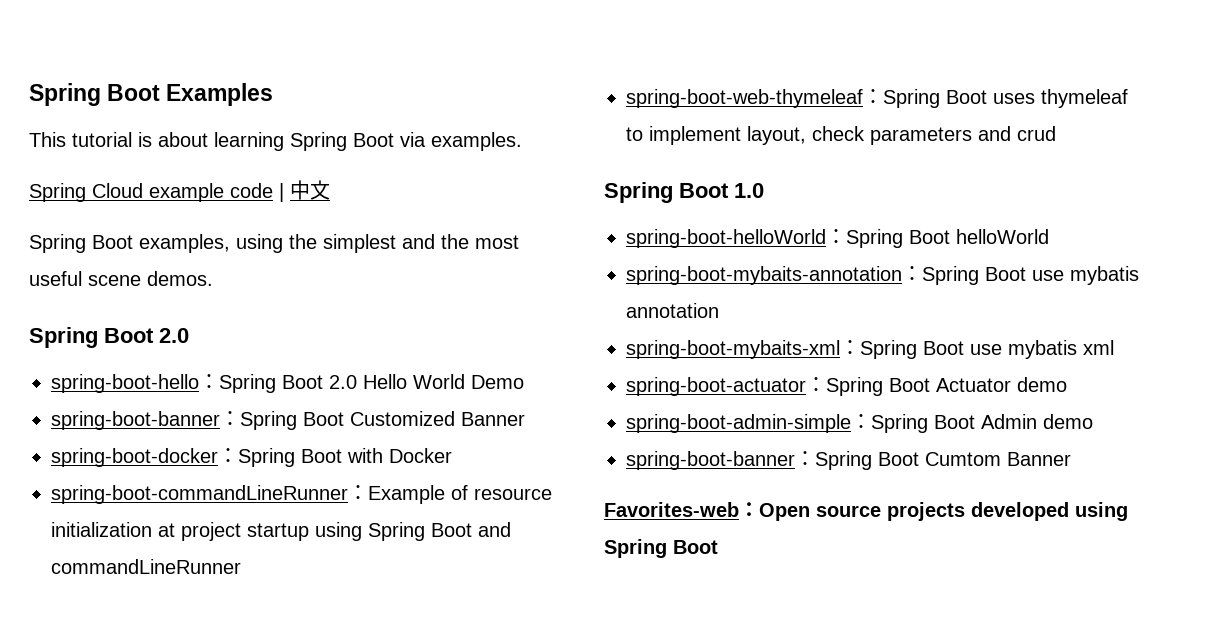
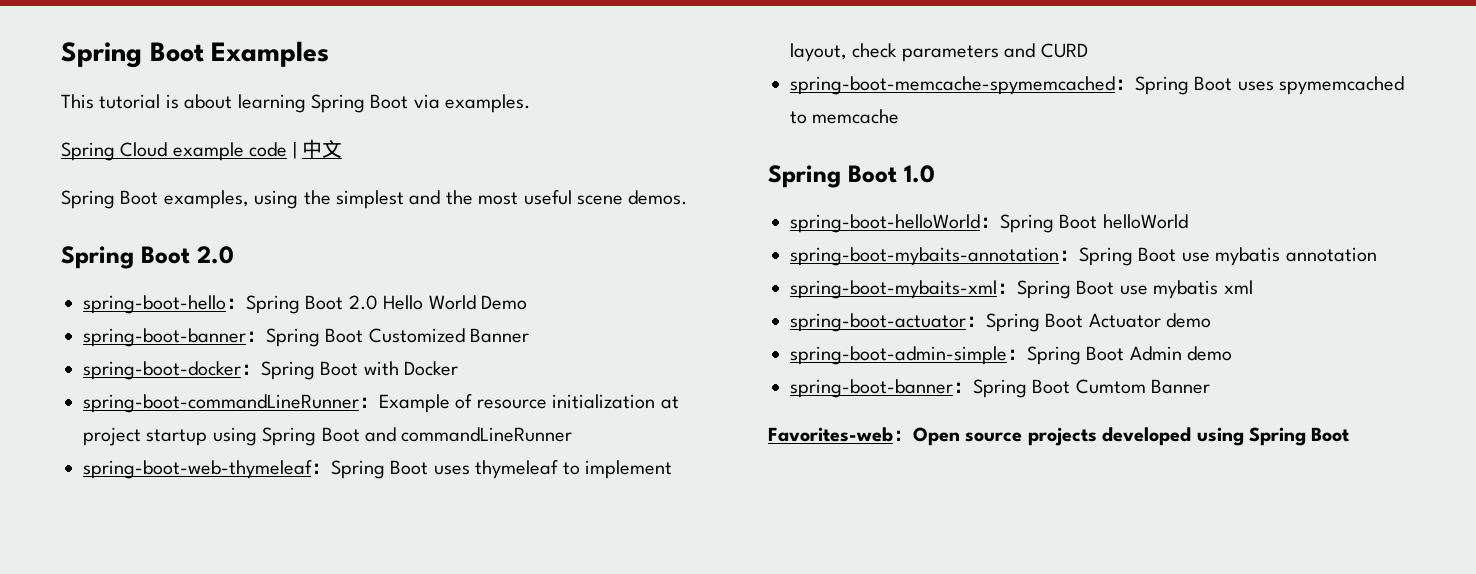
- spring-boot-web-thymeleaf：Spring Boot uses thymeleaf to implement layout, check parameters and crud
+ spring-boot-web-thymeleaf：Spring Boot uses thymeleaf to implement layout, check parameters and CURD
+ spring-boot-memcache-spymemcached：Spring Boot uses spymemcached to memcache

